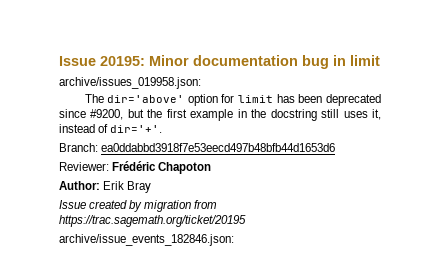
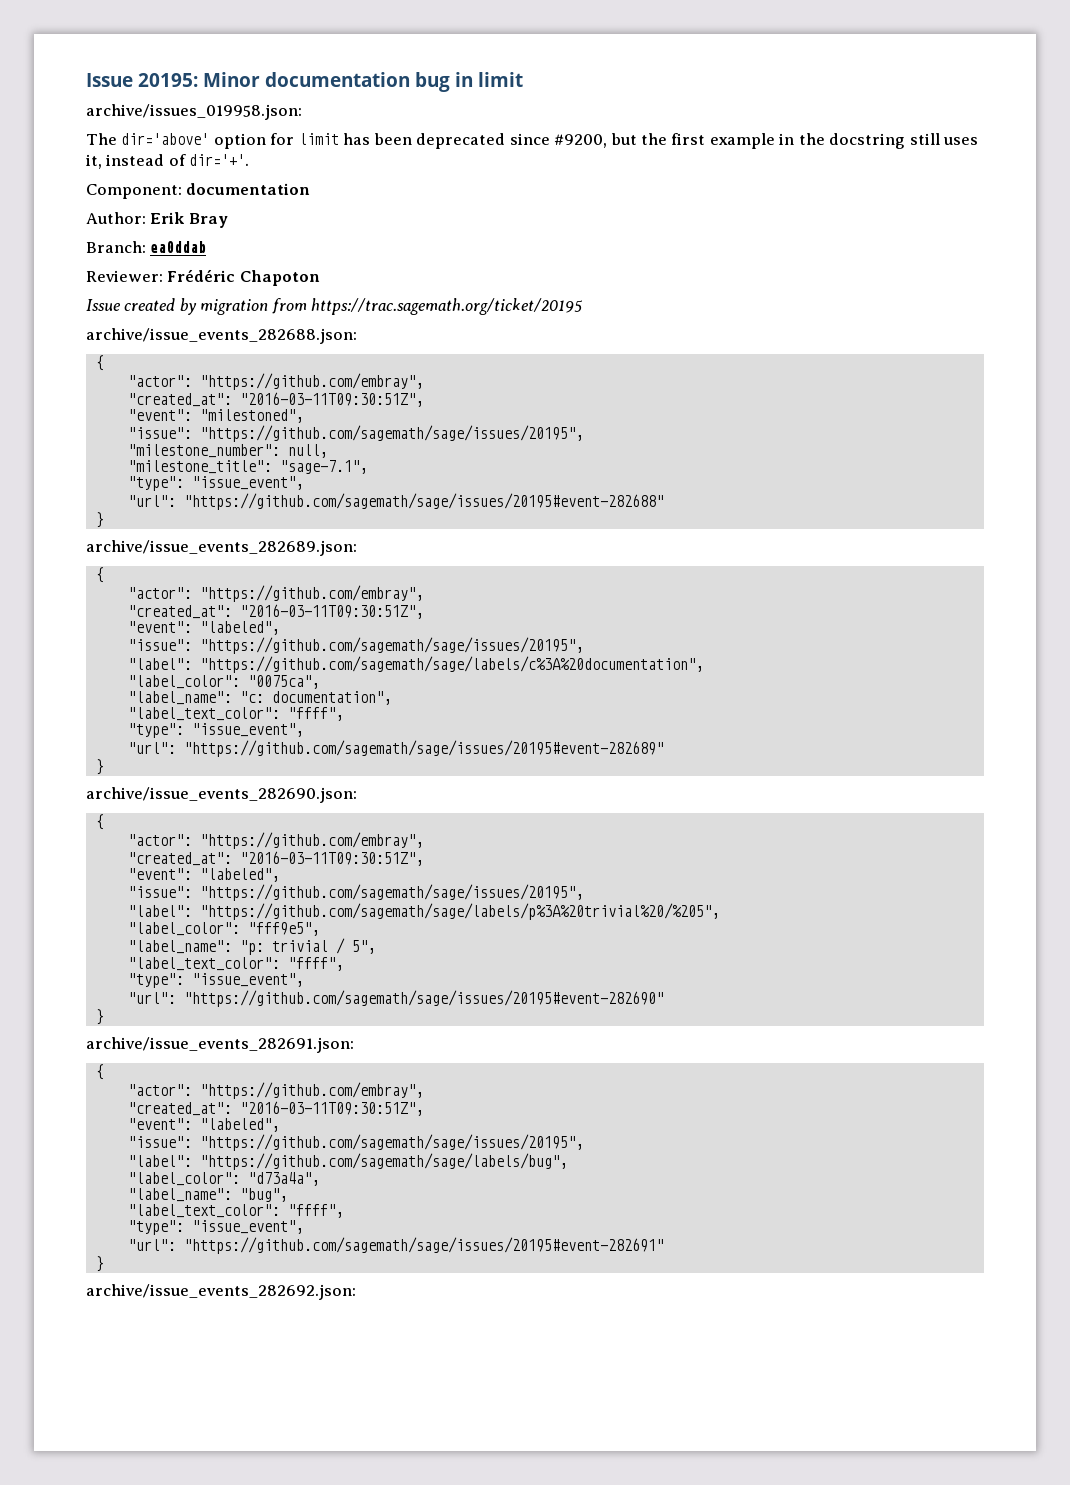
+ Component: documentation
+ Author: Erik Bray
- Branch: ea0ddabbd3918f7e53eecd497b48bfb44d1653d6
+ Branch: ea0ddab
- Author: Erik Bray
- archive/issue_events_182846.json:
+ archive/issue_events_282688.json:
+ {
+ "actor": "https://github.com/embray",
+ "created_at": "2016-03-11T09:30:51Z",
+ "event": "milestoned",
+ "issue": "https://github.com/sagemath/sage/issues/20195",
+ "milestone_number": null,
+ "milestone_title": "sage-7.1",
+ "type": "issue_event",
+ "url": "https://github.com/sagemath/sage/issues/20195#event-282688"
+ }
+ archive/issue_events_282689.json:
+ {
+ "actor": "https://github.com/embray",
+ "created_at": "2016-03-11T09:30:51Z",
+ "event": "labeled",
+ "issue": "https://github.com/sagemath/sage/issues/20195",
+ "label": "https://github.com/sagemath/sage/labels/c%3A%20documentation",
+ "label_color": "0075ca",
+ "label_name": "c: documentation",
+ "label_text_color": "ffff",
+ "type": "issue_event",
+ "url": "https://github.com/sagemath/sage/issues/20195#event-282689"
+ }
+ archive/issue_events_282690.json:
+ {
+ "actor": "https://github.com/embray",
+ "created_at": "2016-03-11T09:30:51Z",
+ "event": "labeled",
+ "issue": "https://github.com/sagemath/sage/issues/20195",
+ "label": "https://github.com/sagemath/sage/labels/p%3A%20trivial%20/%205",
+ "label_color": "fff9e5",
+ "label_name": "p: trivial / 5",
+ "label_text_color": "ffff",
+ "type": "issue_event",
+ "url": "https://github.com/sagemath/sage/issues/20195#event-282690"
+ }
+ archive/issue_events_282691.json:
+ {
+ "actor": "https://github.com/embray",
+ "created_at": "2016-03-11T09:30:51Z",
+ "event": "labeled",
+ "issue": "https://github.com/sagemath/sage/issues/20195",
+ "label": "https://github.com/sagemath/sage/labels/bug",
+ "label_color": "d73a4a",
+ "label_name": "bug",
+ "label_text_color": "ffff",
+ "type": "issue_event",
+ "url": "https://github.com/sagemath/sage/issues/20195#event-282691"
+ }
+ archive/issue_events_282692.json:

